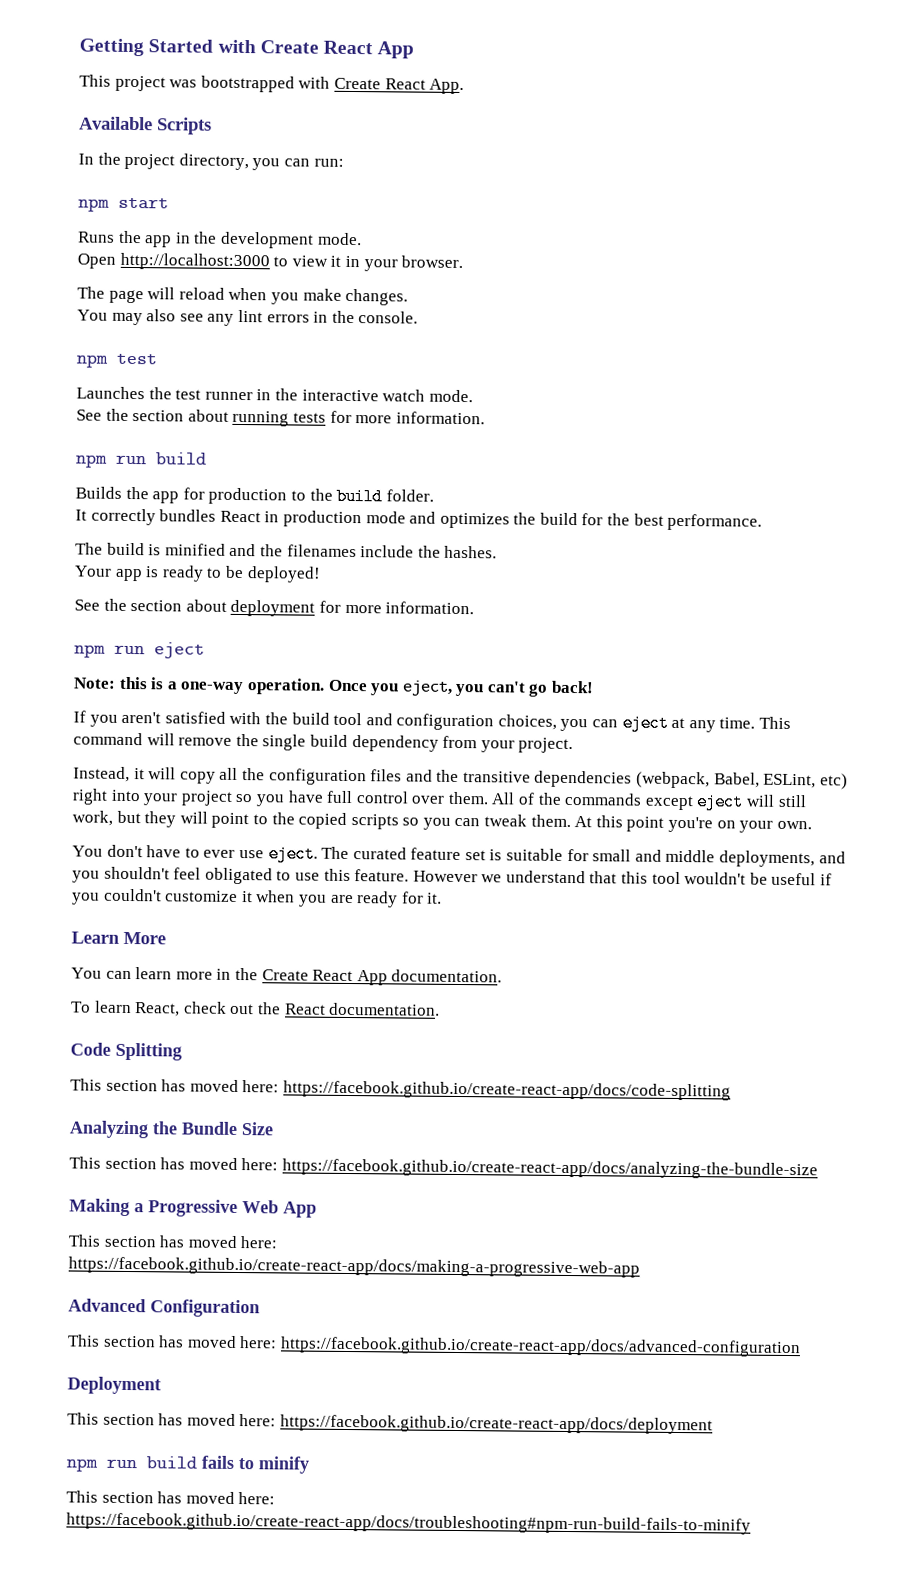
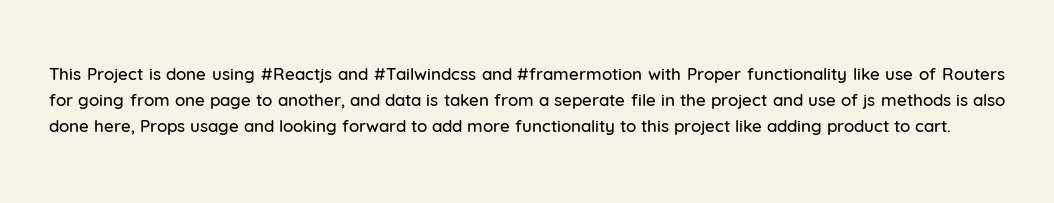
- Getting Started with Create React App
- This project was bootstrapped with Create React App.
- Available Scripts
- In the project directory, you can run:
- npm start
- Runs the app in the development mode.
- Open http://localhost:3000 to view it in your browser.
- The page will reload when you make changes.
- You may also see any lint errors in the console.
- npm test
- Launches the test runner in the interactive watch mode.
- See the section about running tests for more information.
- npm run build
- Builds the app for production to the build folder.
- It correctly bundles React in production mode and optimizes the build for the best performance.
- The build is minified and the filenames include the hashes.
- Your app is ready to be deployed!
- See the section about deployment for more information.
- npm run eject
- Note: this is a one-way operation. Once you eject, you can't go back!
- If you aren't satisfied with the build tool and configuration choices, you can eject at any time. This command will remove the single build dependency from your project.
- Instead, it will copy all the configuration files and the transitive dependencies (webpack, Babel, ESLint, etc) right into your project so you have full control over them. All of the commands except eject will still work, but they will point to the copied scripts so you can tweak them. At this point you're on your own.
- You don't have to ever use eject. The curated feature set is suitable for small and middle deployments, and you shouldn't feel obligated to use this feature. However we understand that this tool wouldn't be useful if you couldn't customize it when you are ready for it.
- Learn More
- You can learn more in the Create React App documentation.
- To learn React, check out the React documentation.
- Code Splitting
- This section has moved here: https://facebook.github.io/create-react-app/docs/code-splitting
- Analyzing the Bundle Size
- This section has moved here: https://facebook.github.io/create-react-app/docs/analyzing-the-bundle-size
- Making a Progressive Web App
- This section has moved here: https://facebook.github.io/create-react-app/docs/making-a-progressive-web-app
- Advanced Configuration
- This section has moved here: https://facebook.github.io/create-react-app/docs/advanced-configuration
- Deployment
- This section has moved here: https://facebook.github.io/create-react-app/docs/deployment
- npm run build fails to minify
- This section has moved here: https://facebook.github.io/create-react-app/docs/troubleshooting#npm-run-build-fails-to-minify
+ This Project is done using #Reactjs and #Tailwindcss and #framermotion with Proper functionality like use of Routers for going from one page to another, and data is taken from a seperate file in the project and use of js methods is also done here, Props usage and looking forward to add more functionality to this project like adding product to cart.

